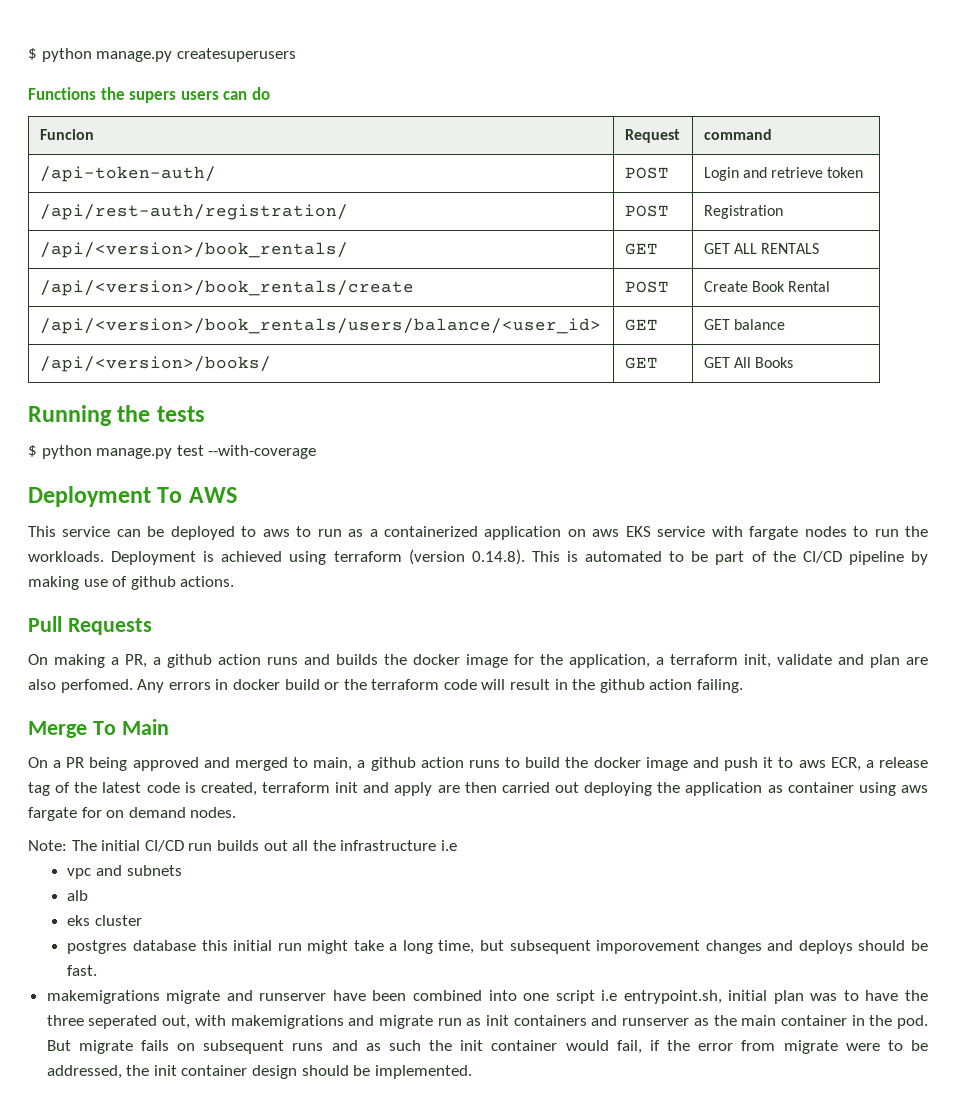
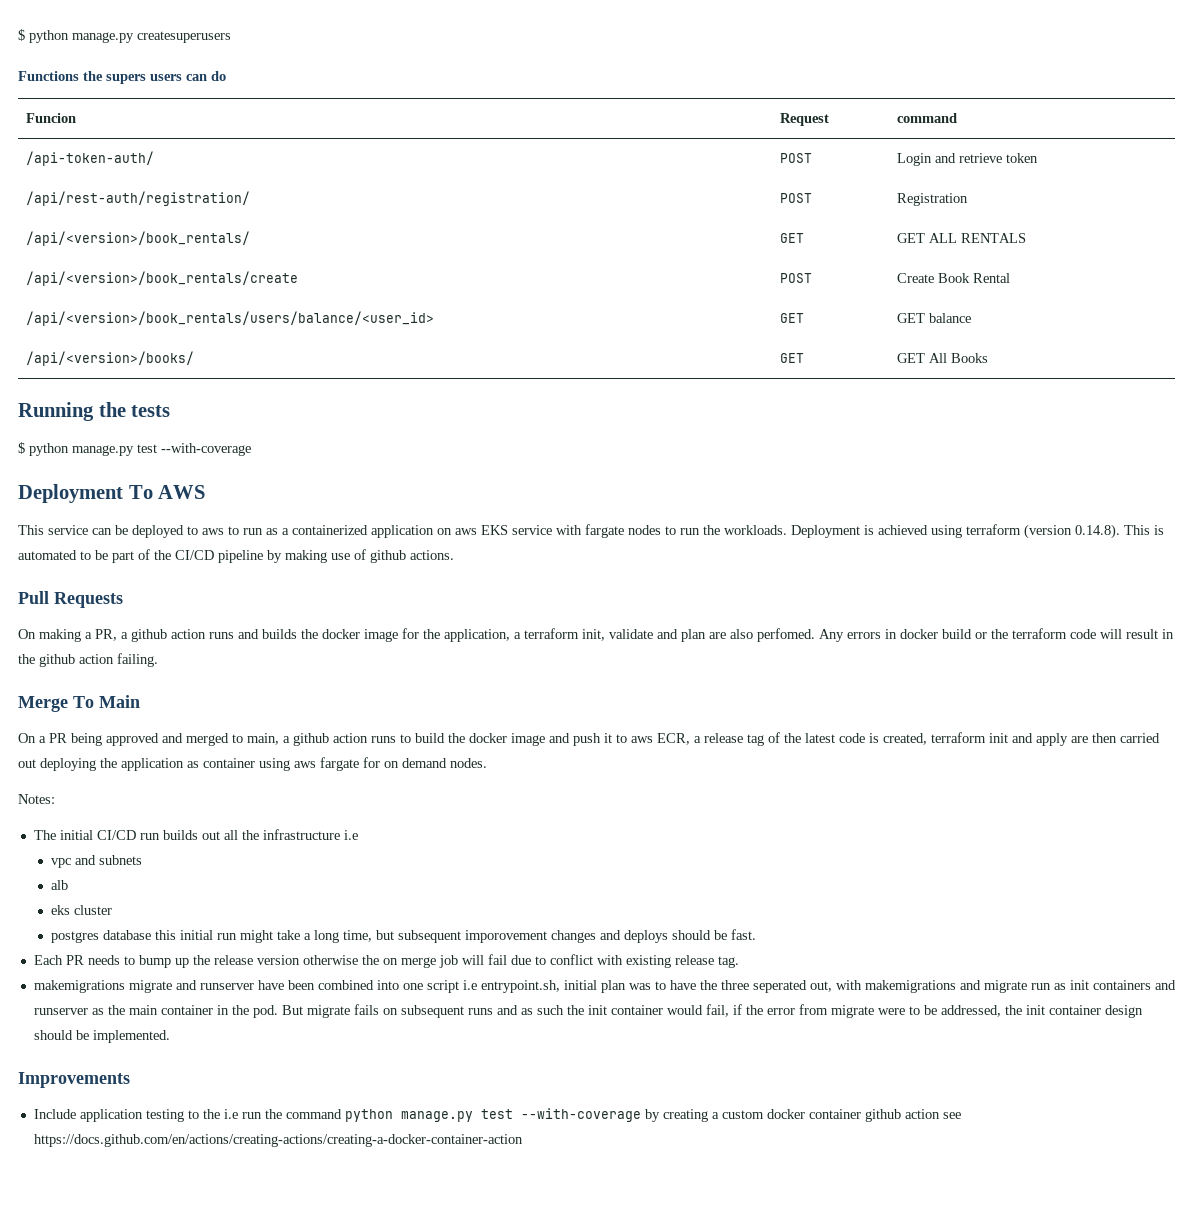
- Note: The initial CI/CD run builds out all the infrastructure i.e
+ Notes:
+ The initial CI/CD run builds out all the infrastructure i.e
+ Each PR needs to bump up the release version otherwise the on merge job will fail due to conflict with existing release tag.
+ Improvements
+ Include application testing to the i.e run the command python manage.py test --with-coverage by creating a custom docker container github action see https://docs.github.com/en/actions/creating-actions/creating-a-docker-container-action

